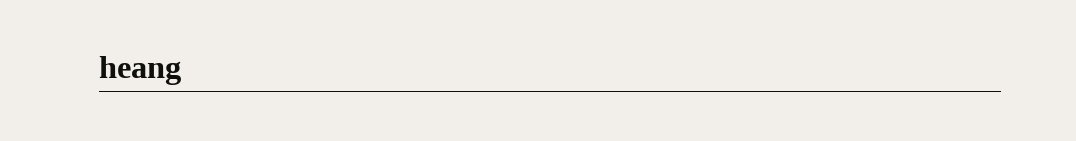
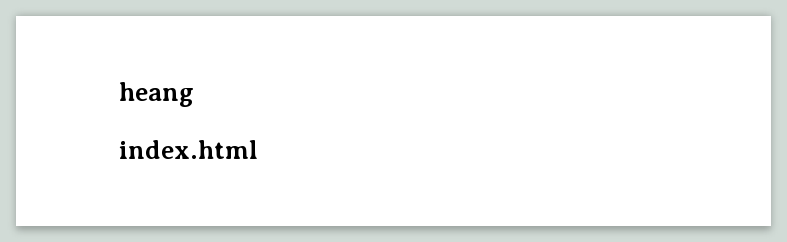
+ index.html

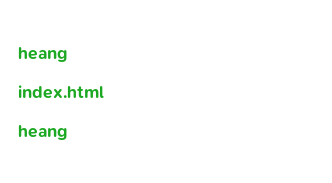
  index.html
+ heang

